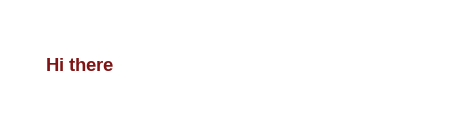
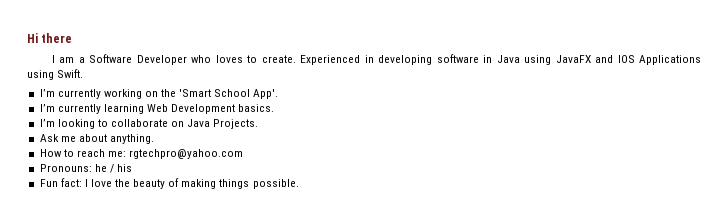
+ I am a Software Developer who loves to create. Experienced in developing software in Java using JavaFX and IOS Applications using Swift.
+ I’m currently working on the 'Smart School App'.
+ I’m currently learning Web Development basics.
+ I’m looking to collaborate on Java Projects.
+ Ask me about anything.
+ How to reach me: rgtechpro@yahoo.com
+ Pronouns: he / his
+ Fun fact: I love the beauty of making things possible.

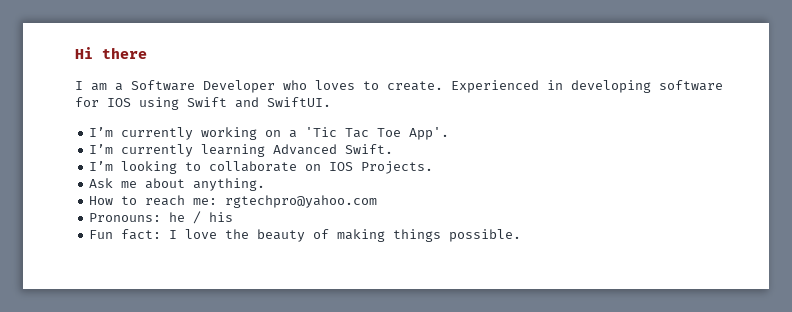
- Experienced in developing software in Java using JavaFX and IOS Applications using Swift.
+ Experienced in developing software for IOS using Swift and SwiftUI.
- I’m currently working on the 'Smart School App'.
+ I’m currently working on a 'Tic Tac Toe App'.
- I’m currently learning Web Development basics.
+ I’m currently learning Advanced Swift.
- I’m looking to collaborate on Java Projects.
+ I’m looking to collaborate on IOS Projects.

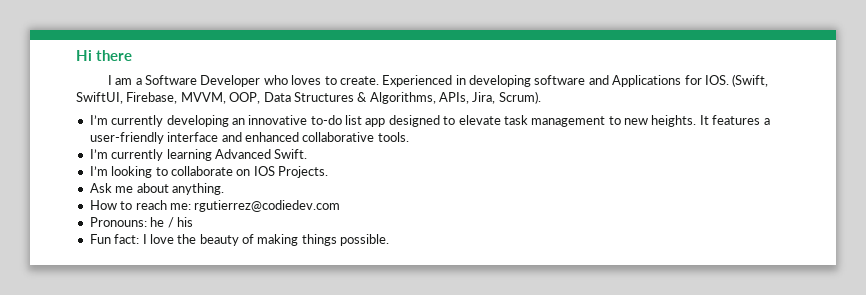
- Experienced in developing software for IOS using Swift and SwiftUI.
- I’m currently working on a 'Tic Tac Toe App'.
+ Experienced in developing software and Applications for IOS. (Swift, SwiftUI, Firebase, MVVM, OOP, Data Structures & Algorithms, APIs, Jira, Scrum).
+ I’m currently developing an innovative to-do list app designed to elevate task management to new heights. It features a user-friendly interface and enhanced collaborative tools.
- How to reach me: rgtechpro@yahoo.com
+ How to reach me: rgutierrez@codiedev.com

